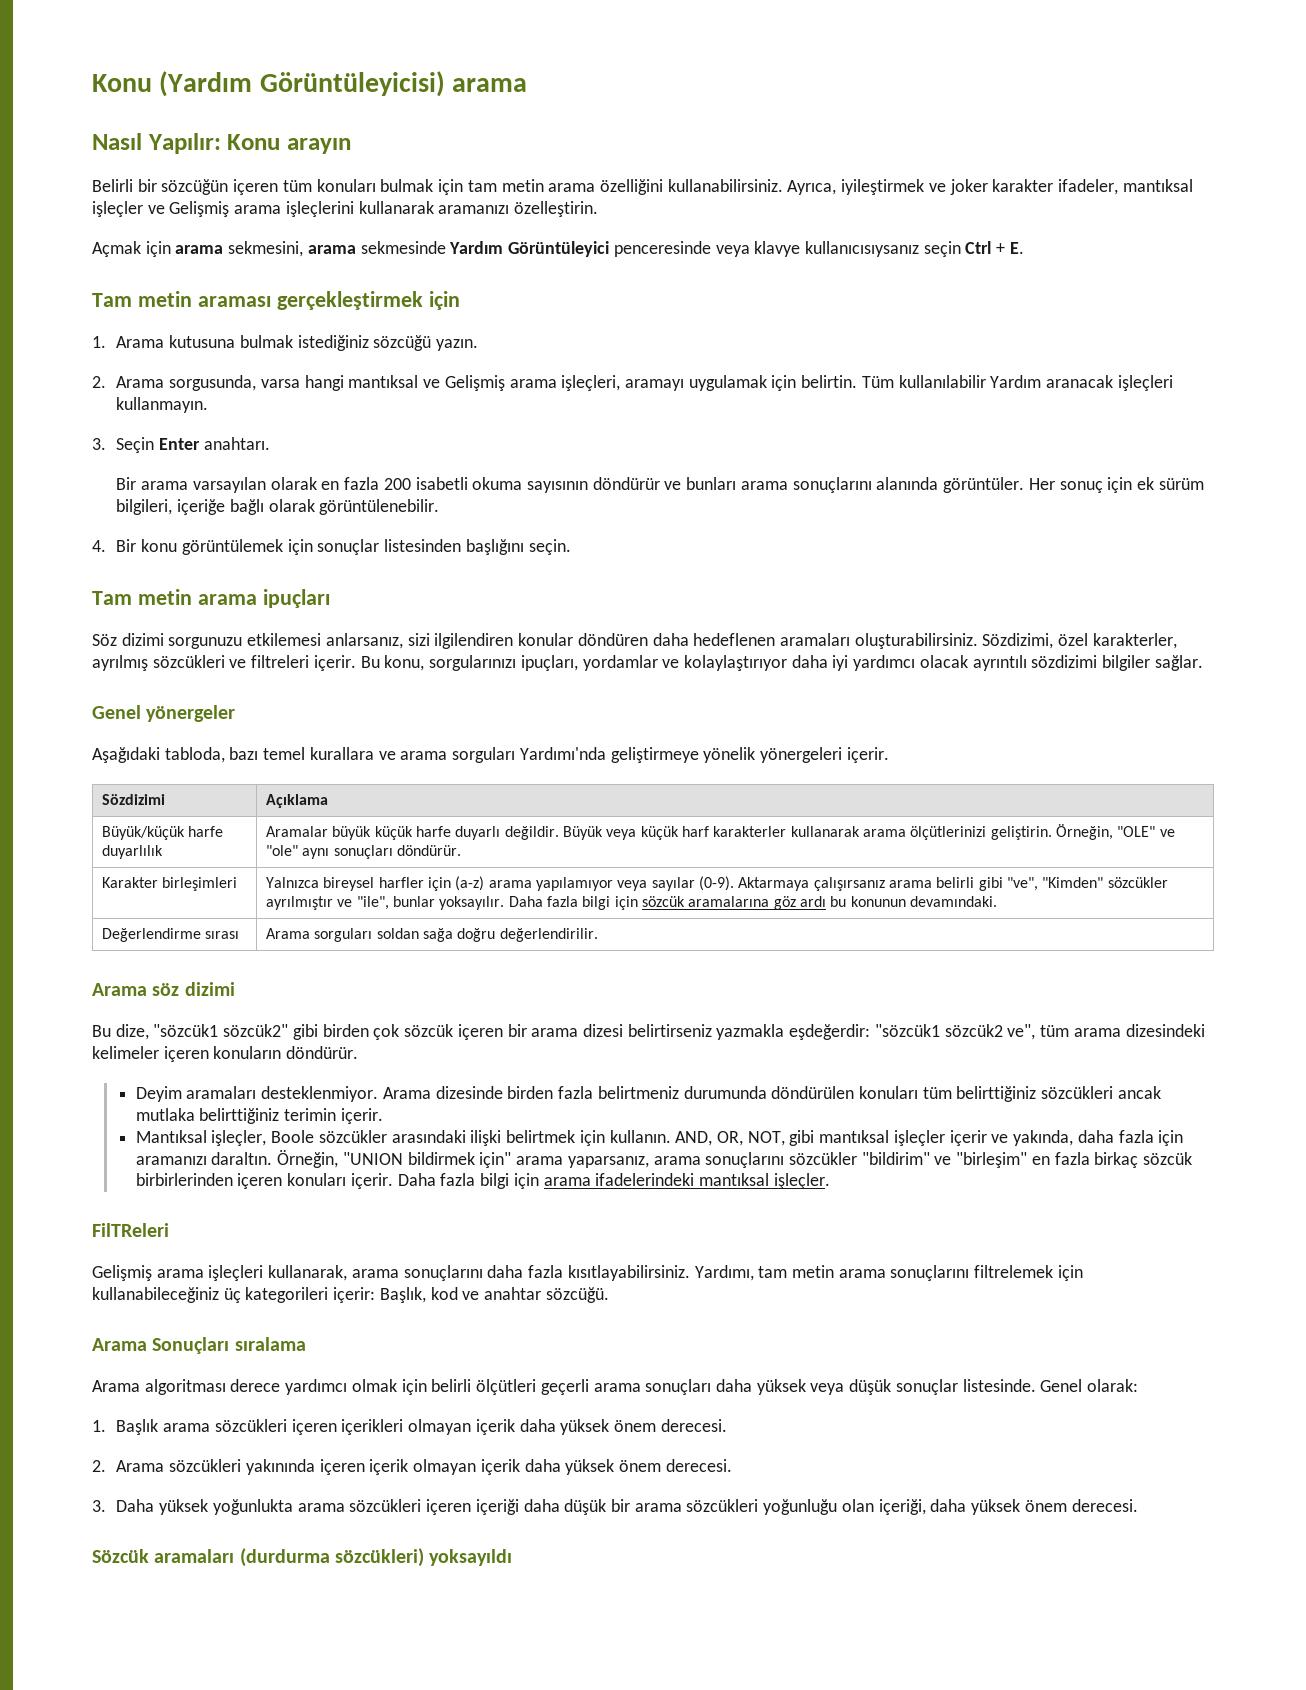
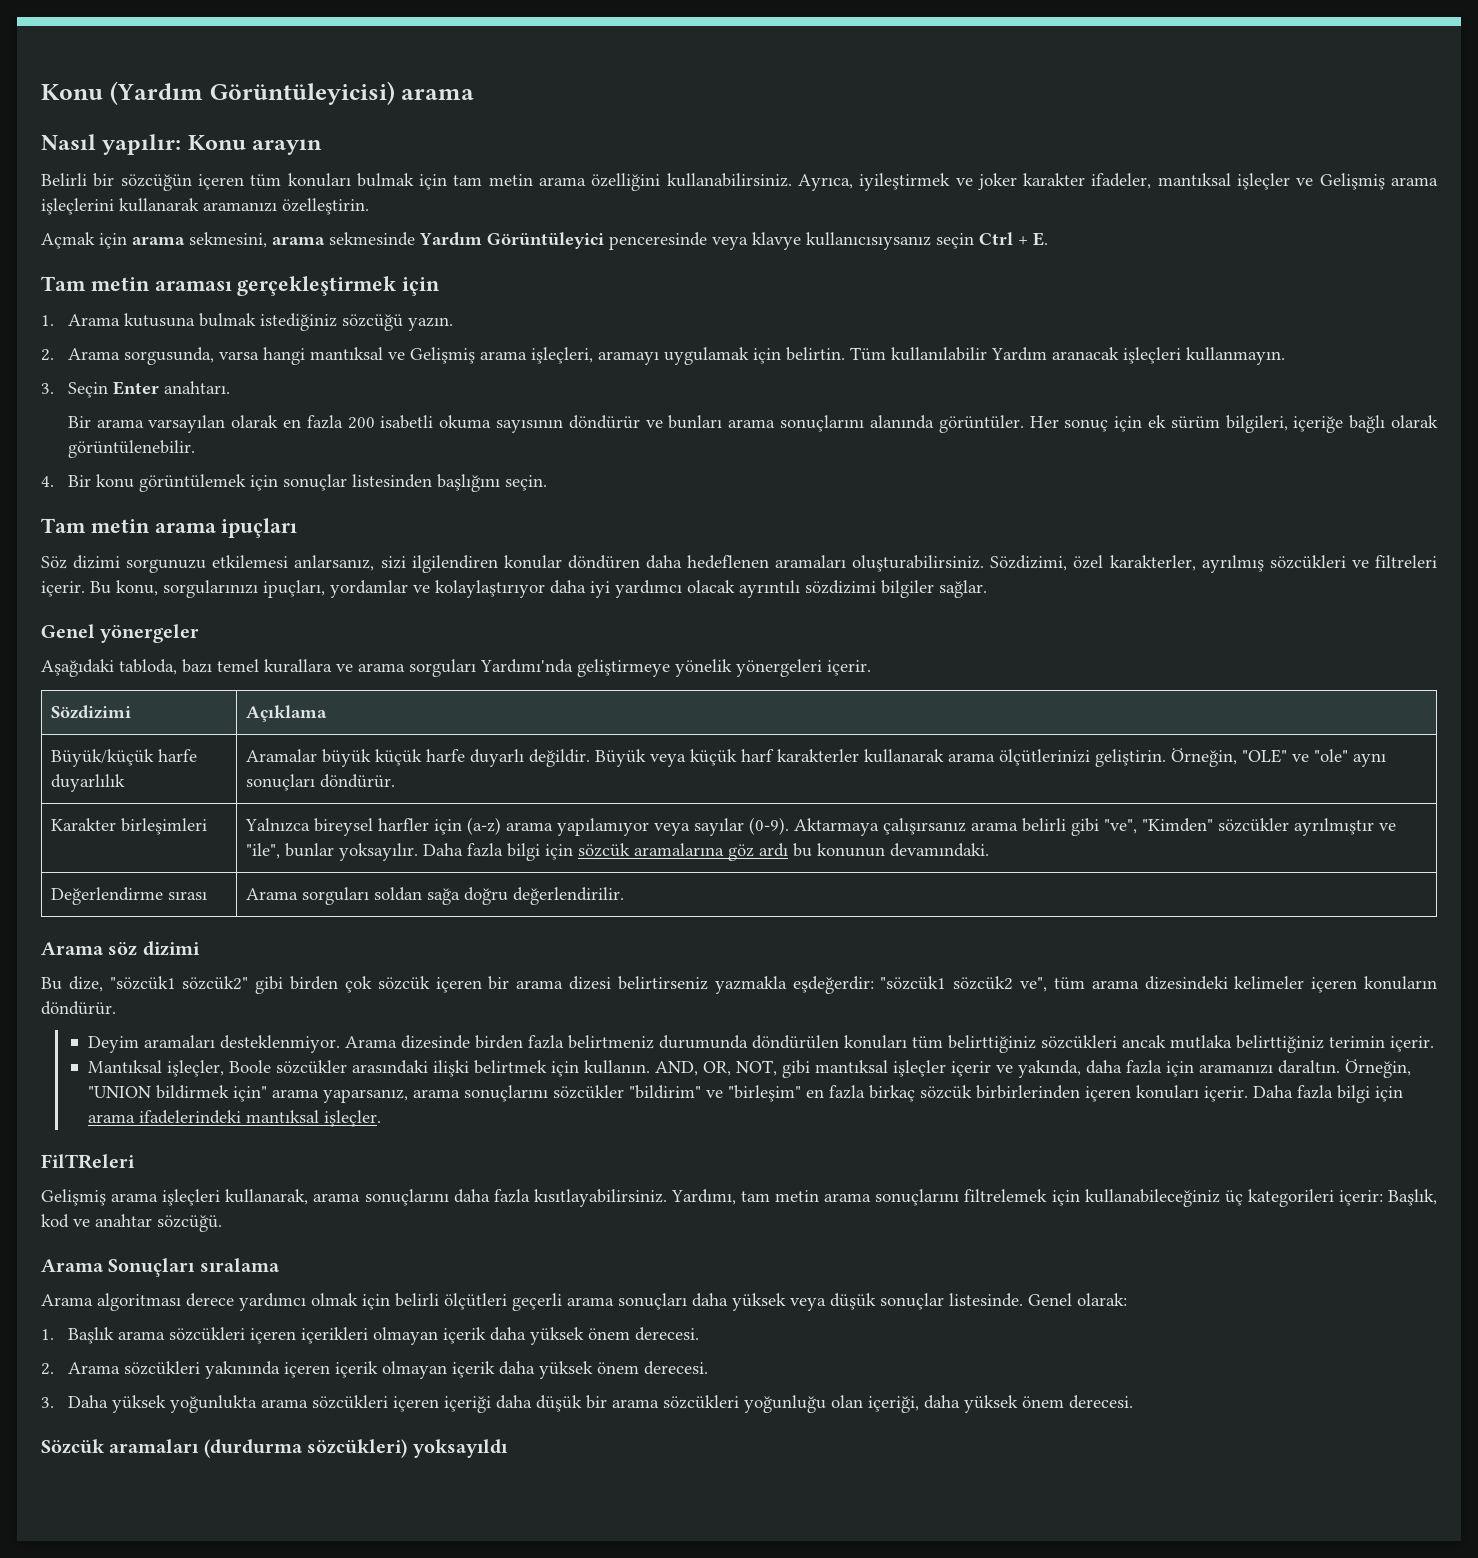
- Nasıl Yapılır: Konu arayın
+ Nasıl yapılır: Konu arayın

